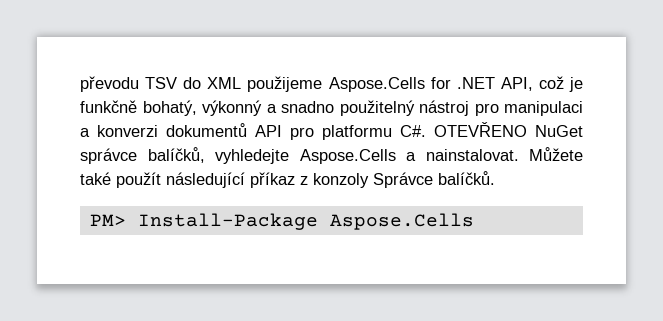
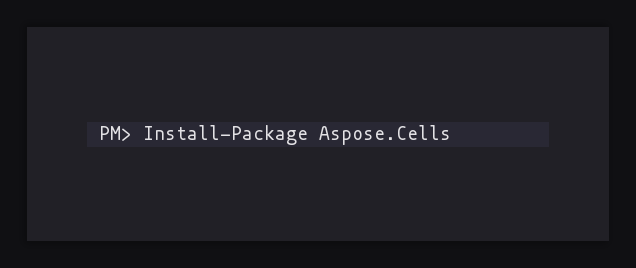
- převodu TSV do XML použijeme Aspose.Cells for .NET API, což je funkčně bohatý, výkonný a snadno použitelný nástroj pro manipulaci a konverzi dokumentů API pro platformu C#. OTEVŘENO NuGet správce balíčků, vyhledejte Aspose.Cells a nainstalovat. Můžete také použít následující příkaz z konzoly Správce balíčků.

